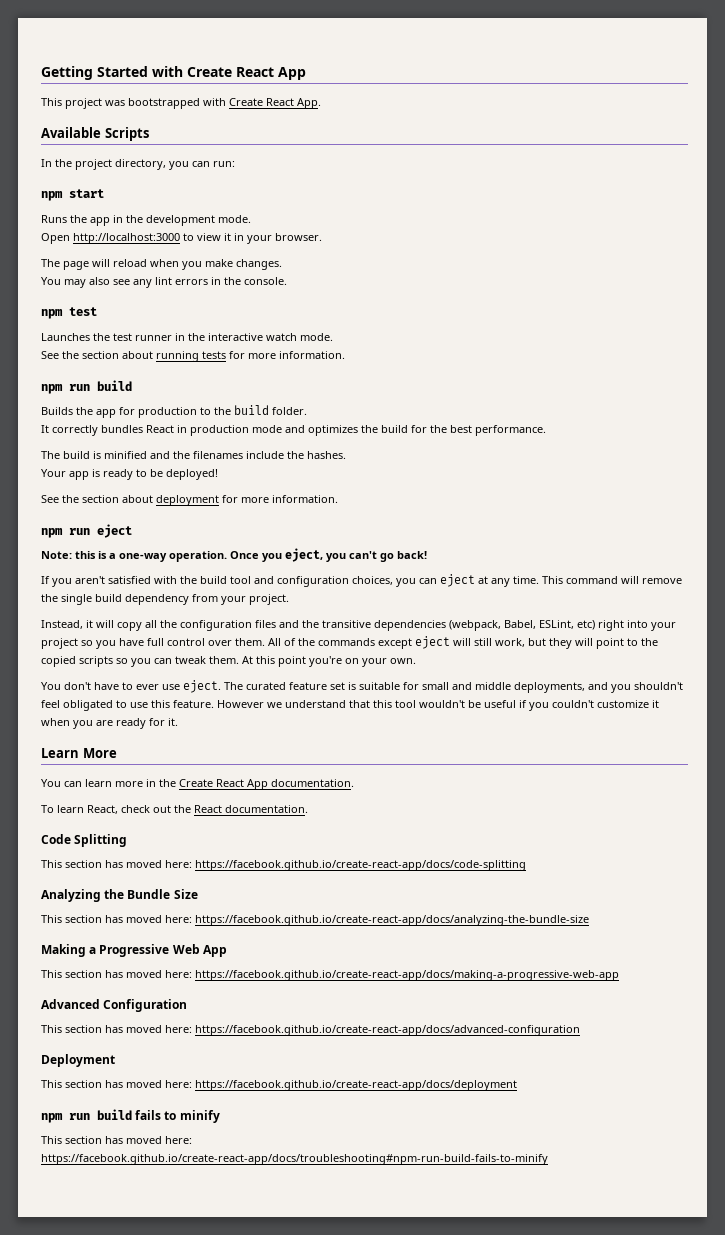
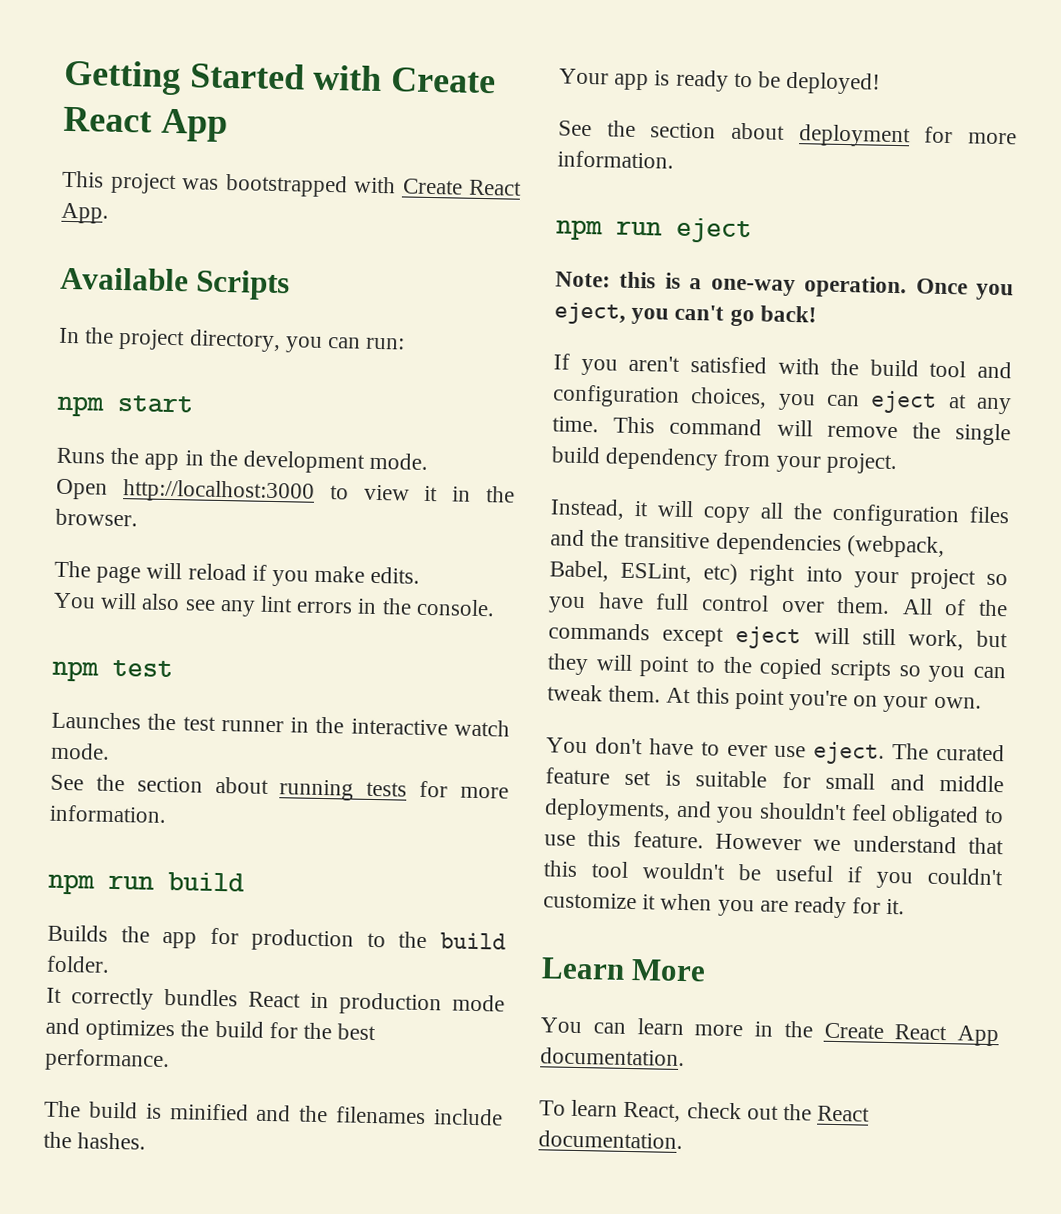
- Open http://localhost:3000 to view it in your browser.
+ Open http://localhost:3000 to view it in the browser.
- The page will reload when you make changes.
- You may also see any lint errors in the console.
+ The page will reload if you make edits.
+ You will also see any lint errors in the console.
- Code Splitting
- This section has moved here: https://facebook.github.io/create-react-app/docs/code-splitting
- Analyzing the Bundle Size
- This section has moved here: https://facebook.github.io/create-react-app/docs/analyzing-the-bundle-size
- Making a Progressive Web App
- This section has moved here: https://facebook.github.io/create-react-app/docs/making-a-progressive-web-app
- Advanced Configuration
- This section has moved here: https://facebook.github.io/create-react-app/docs/advanced-configuration
- Deployment
- This section has moved here: https://facebook.github.io/create-react-app/docs/deployment
- npm run build fails to minify
- This section has moved here: https://facebook.github.io/create-react-app/docs/troubleshooting#npm-run-build-fails-to-minify

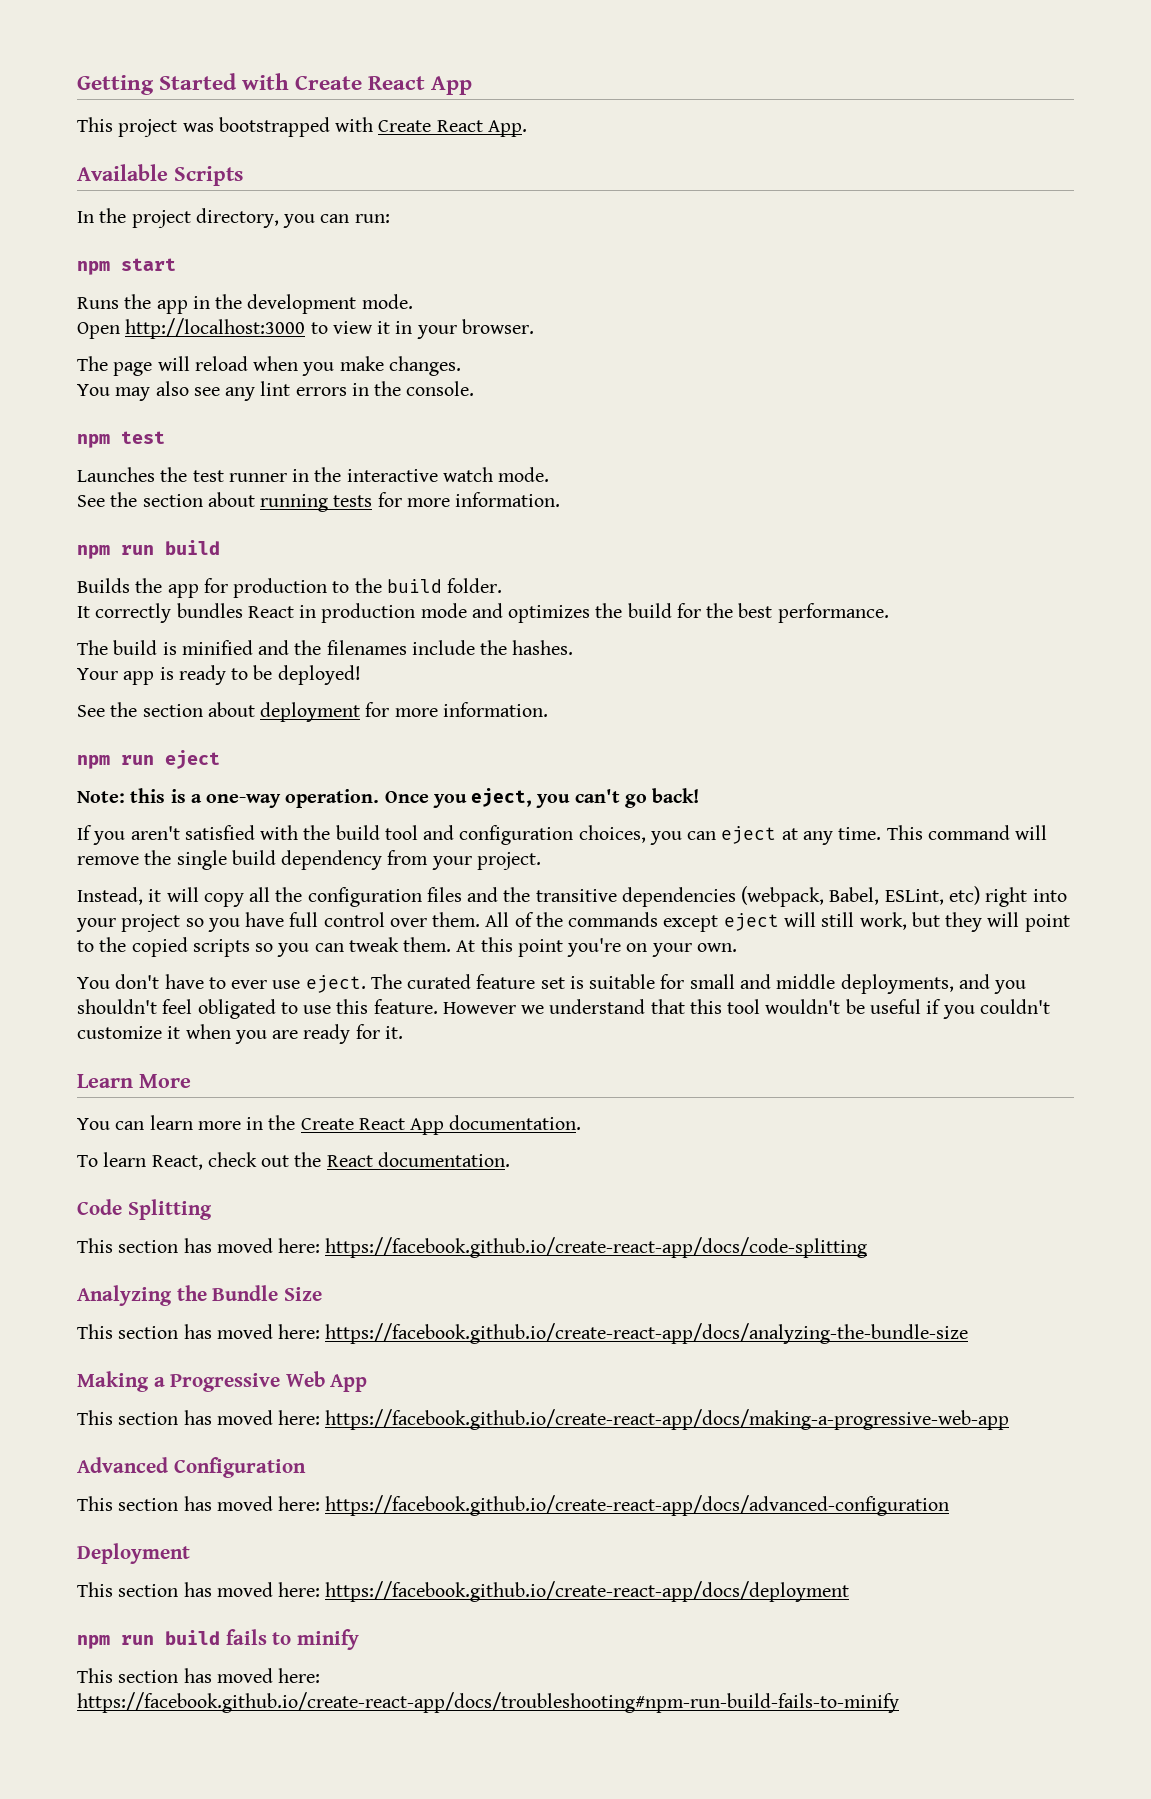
- Open http://localhost:3000 to view it in the browser.
+ Open http://localhost:3000 to view it in your browser.
- The page will reload if you make edits.
- You will also see any lint errors in the console.
+ The page will reload when you make changes.
+ You may also see any lint errors in the console.
+ Code Splitting
+ This section has moved here: https://facebook.github.io/create-react-app/docs/code-splitting
+ Analyzing the Bundle Size
+ This section has moved here: https://facebook.github.io/create-react-app/docs/analyzing-the-bundle-size
+ Making a Progressive Web App
+ This section has moved here: https://facebook.github.io/create-react-app/docs/making-a-progressive-web-app
+ Advanced Configuration
+ This section has moved here: https://facebook.github.io/create-react-app/docs/advanced-configuration
+ Deployment
+ This section has moved here: https://facebook.github.io/create-react-app/docs/deployment
+ npm run build fails to minify
+ This section has moved here: https://facebook.github.io/create-react-app/docs/troubleshooting#npm-run-build-fails-to-minify

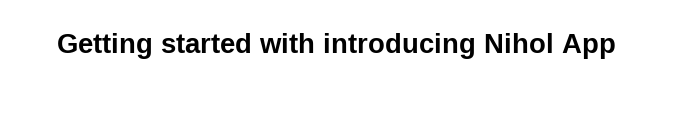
- Getting Started with Create React App
- This project was bootstrapped with Create React App.
- Available Scripts
- In the project directory, you can run:
- npm start
- Runs the app in the development mode.
- Open http://localhost:3000 to view it in your browser.
- The page will reload when you make changes.
- You may also see any lint errors in the console.
- npm test
- Launches the test runner in the interactive watch mode.
- See the section about running tests for more information.
- npm run build
- Builds the app for production to the build folder.
- It correctly bundles React in production mode and optimizes the build for the best performance.
- The build is minified and the filenames include the hashes.
- Your app is ready to be deployed!
- See the section about deployment for more information.
- npm run eject
- Note: this is a one-way operation. Once you eject, you can't go back!
- If you aren't satisfied with the build tool and configuration choices, you can eject at any time. This command will remove the single build dependency from your project.
- Instead, it will copy all the configuration files and the transitive dependencies (webpack, Babel, ESLint, etc) right into your project so you have full control over them. All of the commands except eject will still work, but they will point to the copied scripts so you can tweak them. At this point you're on your own.
- You don't have to ever use eject. The curated feature set is suitable for small and middle deployments, and you shouldn't feel obligated to use this feature. However we understand that this tool wouldn't be useful if you couldn't customize it when you are ready for it.
- Learn More
- You can learn more in the Create React App documentation.
- To learn React, check out the React documentation.
- Code Splitting
- This section has moved here: https://facebook.github.io/create-react-app/docs/code-splitting
- Analyzing the Bundle Size
- This section has moved here: https://facebook.github.io/create-react-app/docs/analyzing-the-bundle-size
- Making a Progressive Web App
- This section has moved here: https://facebook.github.io/create-react-app/docs/making-a-progressive-web-app
- Advanced Configuration
- This section has moved here: https://facebook.github.io/create-react-app/docs/advanced-configuration
- Deployment
- This section has moved here: https://facebook.github.io/create-react-app/docs/deployment
- npm run build fails to minify
- This section has moved here: https://facebook.github.io/create-react-app/docs/troubleshooting#npm-run-build-fails-to-minify
+ Getting started with introducing Nihol App

